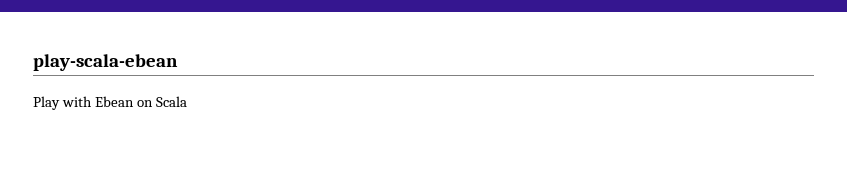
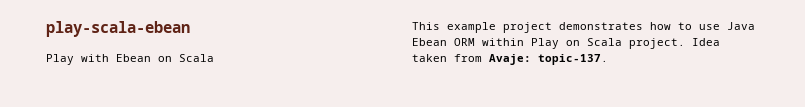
+ This example project demonstrates how to use Java Ebean ORM within Play on Scala project. Idea taken from Avaje: topic-137.

